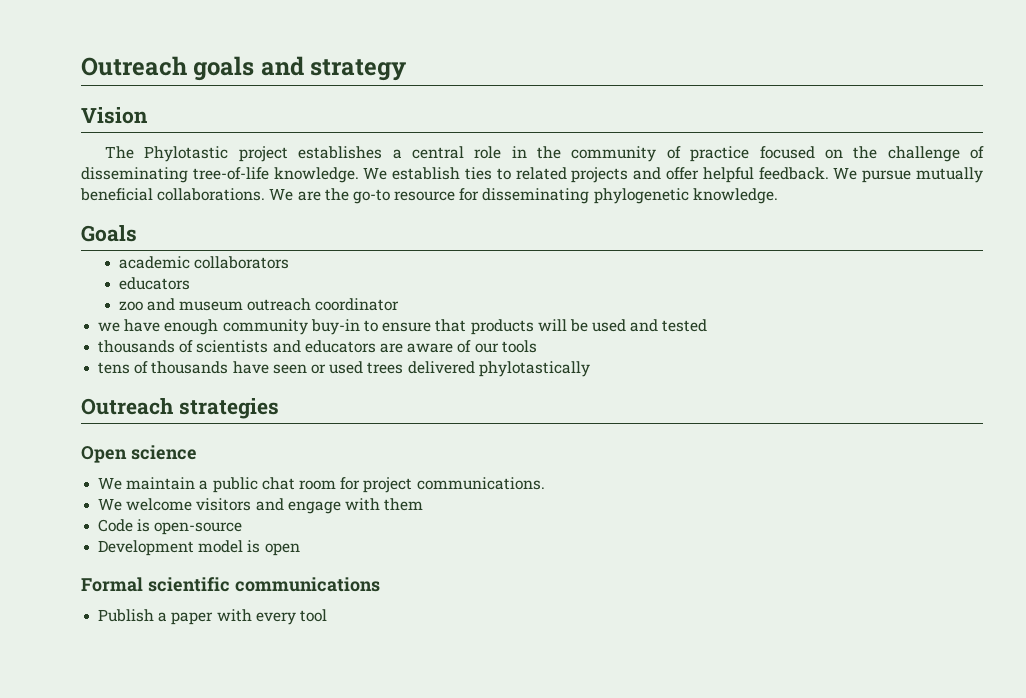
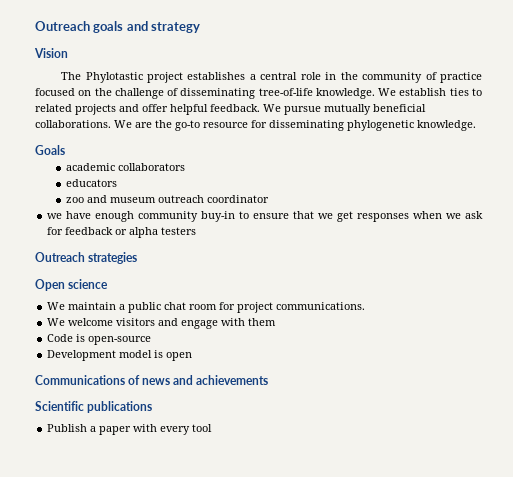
- we have enough community buy-in to ensure that products will be used and tested
- thousands of scientists and educators are aware of our tools
- tens of thousands have seen or used trees delivered phylotastically
+ we have enough community buy-in to ensure that we get responses when we ask for feedback or alpha testers
- Formal scientific communications
+ Communications of news and achievements
+ Scientific publications

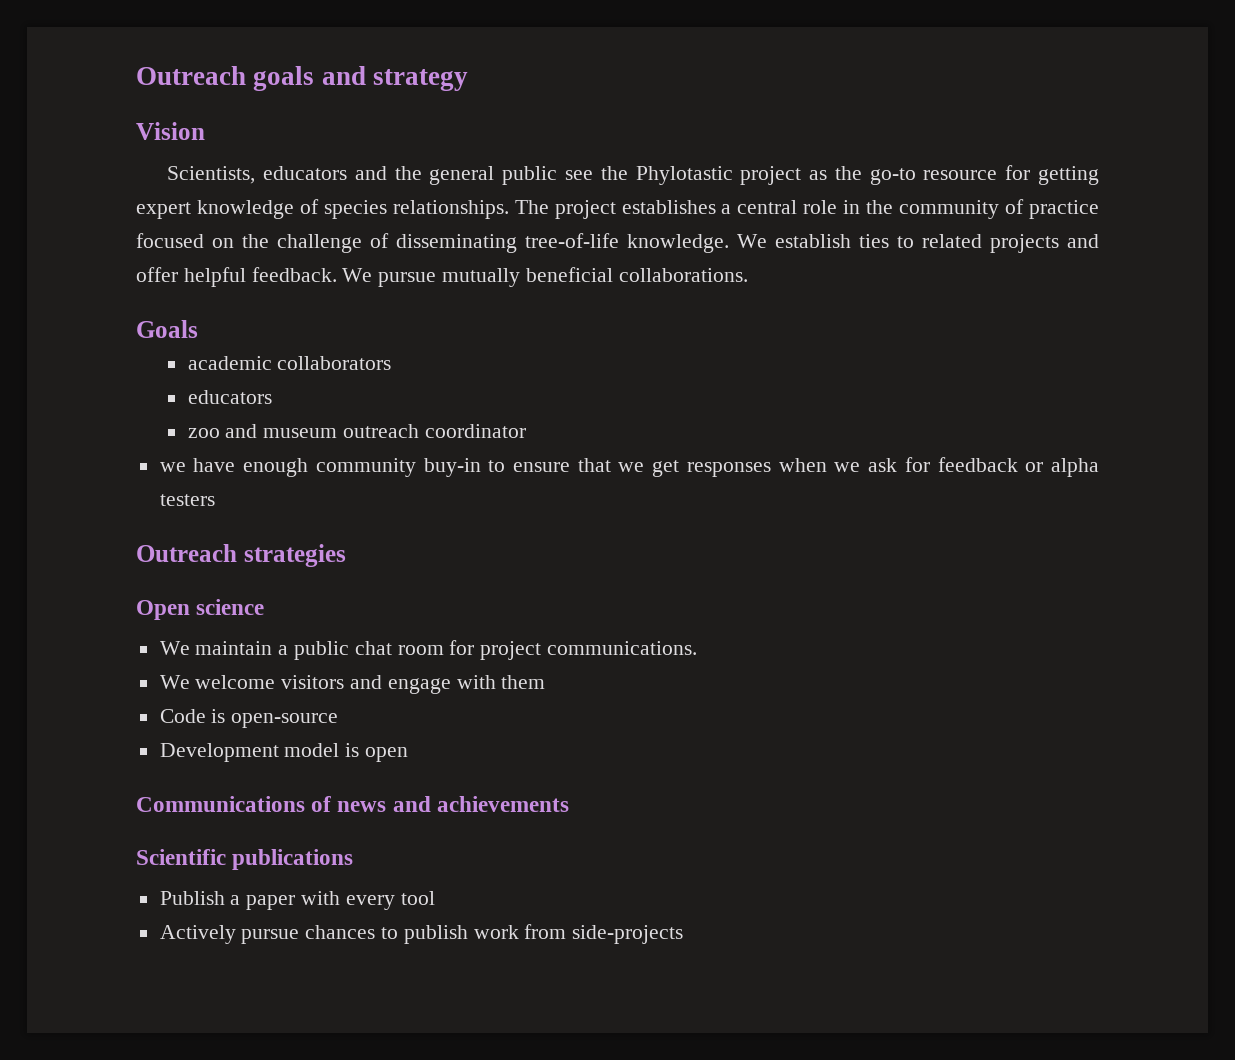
- The Phylotastic project establishes a central role in the community of practice focused on the challenge of disseminating tree-of-life knowledge.
+ Scientists, educators and the general public see the Phylotastic project as the go-to resource for getting expert knowledge of species relationships. The project establishes a central role in the community of practice focused on the challenge of disseminating tree-of-life knowledge.
- We are the go-to resource for disseminating phylogenetic knowledge.
+ Actively pursue chances to publish work from side-projects

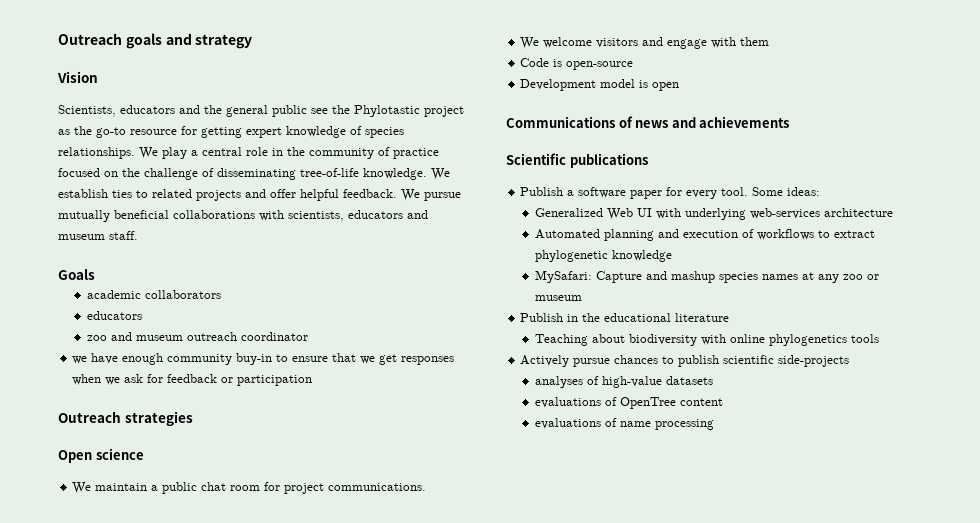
- The project establishes a central role in the community of practice focused on the challenge of disseminating tree-of-life knowledge.
+ We play a central role in the community of practice focused on the challenge of disseminating tree-of-life knowledge.
- We pursue mutually beneficial collaborations.
+ We pursue mutually beneficial collaborations with scientists, educators and museum staff.
- we have enough community buy-in to ensure that we get responses when we ask for feedback or alpha testers
+ we have enough community buy-in to ensure that we get responses when we ask for feedback or participation
- Publish a paper with every tool
+ Publish a software paper for every tool. Some ideas:
+ Generalized Web UI with underlying web-services architecture
+ Automated planning and execution of workflows to extract phylogenetic knowledge
+ MySafari: Capture and mashup species names at any zoo or museum
+ Publish in the educational literature
+ Teaching about biodiversity with online phylogenetics tools
- Actively pursue chances to publish work from side-projects
+ Actively pursue chances to publish scientific side-projects
+ analyses of high-value datasets
+ evaluations of OpenTree content
+ evaluations of name processing

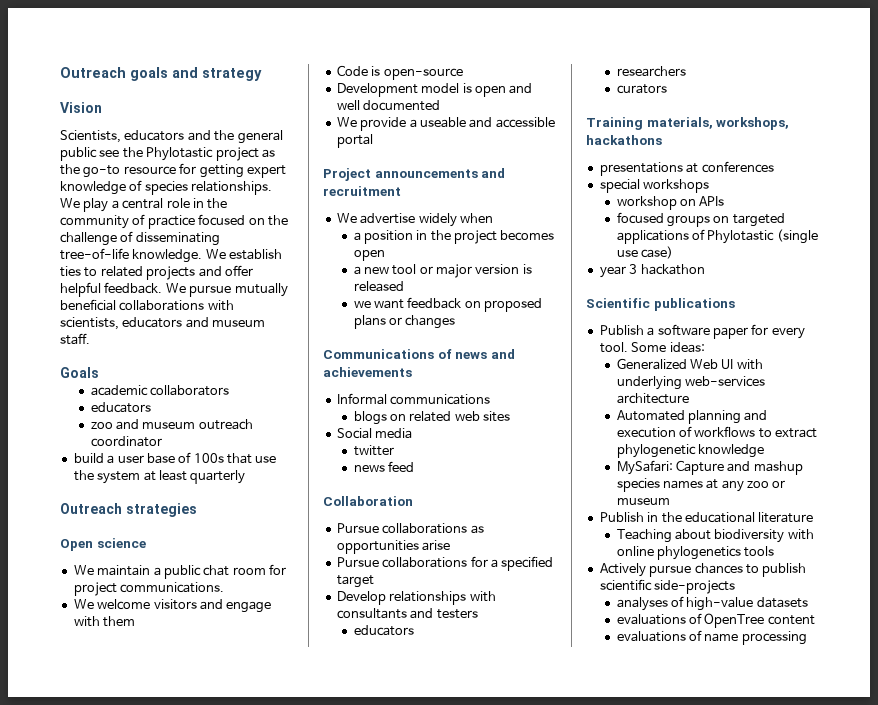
- we have enough community buy-in to ensure that we get responses when we ask for feedback or participation
+ build a user base of 100s that use the system at least quarterly
- Development model is open
+ Development model is open and well documented
+ We provide a useable and accessible portal
+ Project announcements and recruitment
+ We advertise widely when
+ a position in the project becomes open
+ a new tool or major version is released
+ we want feedback on proposed plans or changes
+ Informal communications
+ blogs on related web sites
+ Social media
+ twitter
+ news feed
+ Collaboration
+ Pursue collaborations as opportunities arise
+ Pursue collaborations for a specified target
+ Develop relationships with consultants and testers
+ educators
+ researchers
+ curators
+ Training materials, workshops, hackathons
+ presentations at conferences
+ special workshops
+ workshop on APIs
+ focused groups on targeted applications of Phylotastic (single use case)
+ year 3 hackathon

